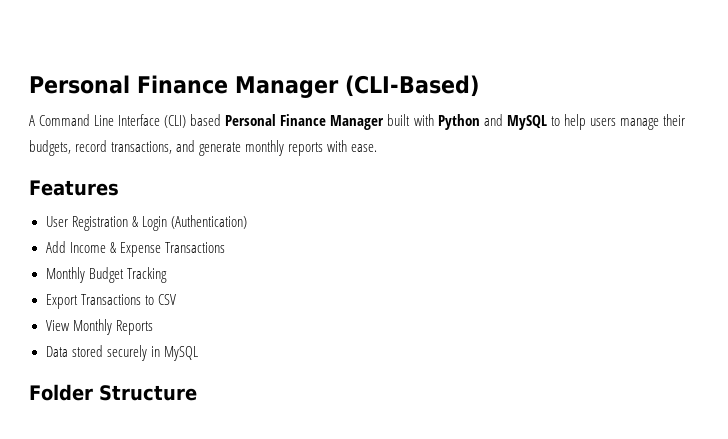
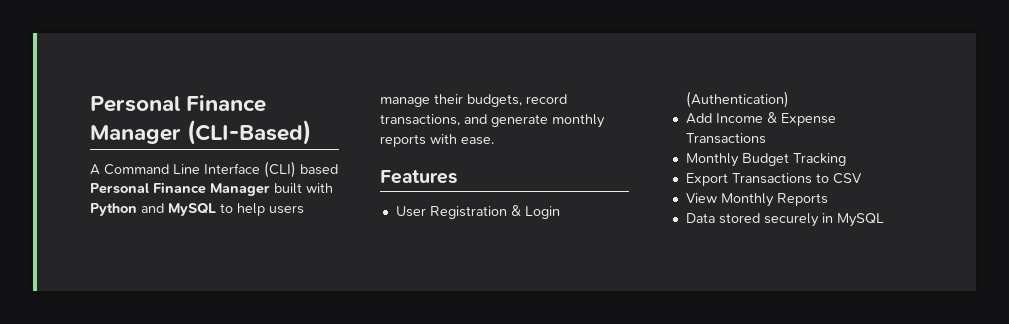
- Folder Structure

